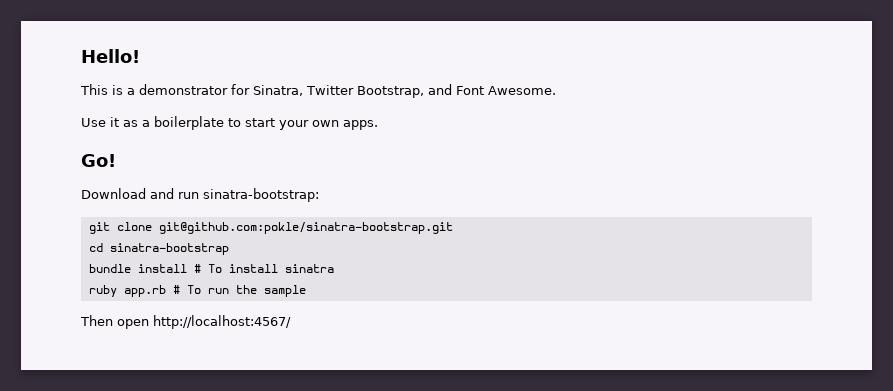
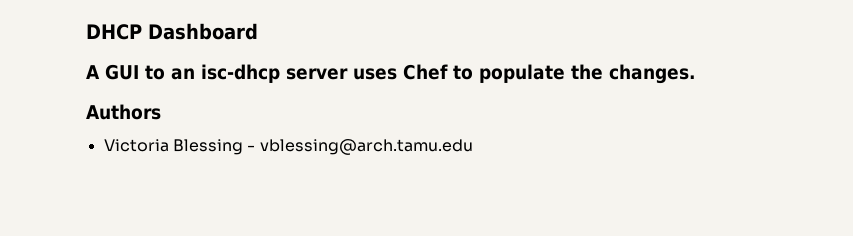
- Hello!
- This is a demonstrator for Sinatra, Twitter Bootstrap, and Font Awesome.
- Use it as a boilerplate to start your own apps.
- Go!
- Download and run sinatra-bootstrap:
- git clone git@github.com:pokle/sinatra-bootstrap.git
- cd sinatra-bootstrap
- bundle install # To install sinatra
- ruby app.rb # To run the sample
- Then open http://localhost:4567/
+ DHCP Dashboard
+ A GUI to an isc-dhcp server uses Chef to populate the changes.
+ Authors
+ Victoria Blessing - vblessing@arch.tamu.edu

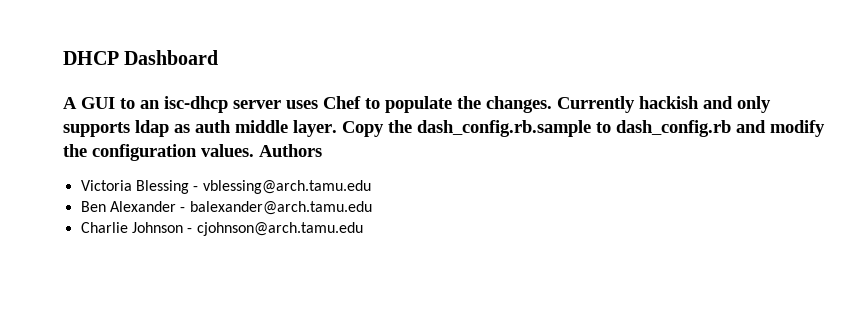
- A GUI to an isc-dhcp server uses Chef to populate the changes.
- Authors
+ A GUI to an isc-dhcp server uses Chef to populate the changes. Currently hackish and only supports ldap as auth middle layer. Copy the dash_config.rb.sample to dash_config.rb and modify the configuration values. Authors
+ Ben Alexander - balexander@arch.tamu.edu
+ Charlie Johnson - cjohnson@arch.tamu.edu

